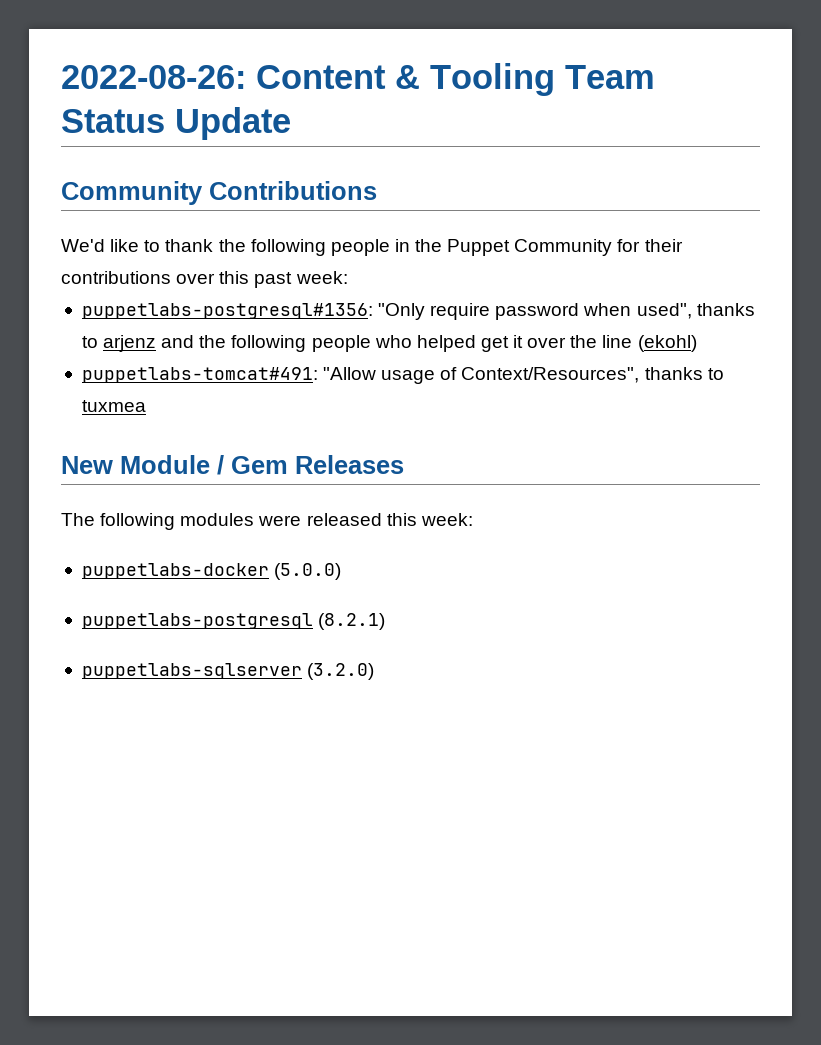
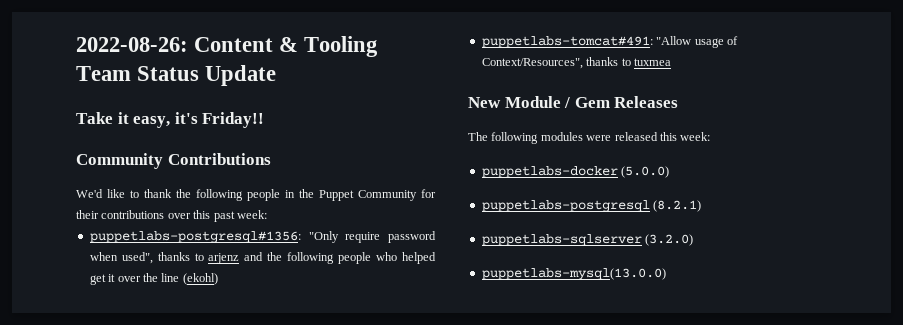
+ Take it easy, it's Friday!!
+ puppetlabs-mysql(13.0.0)

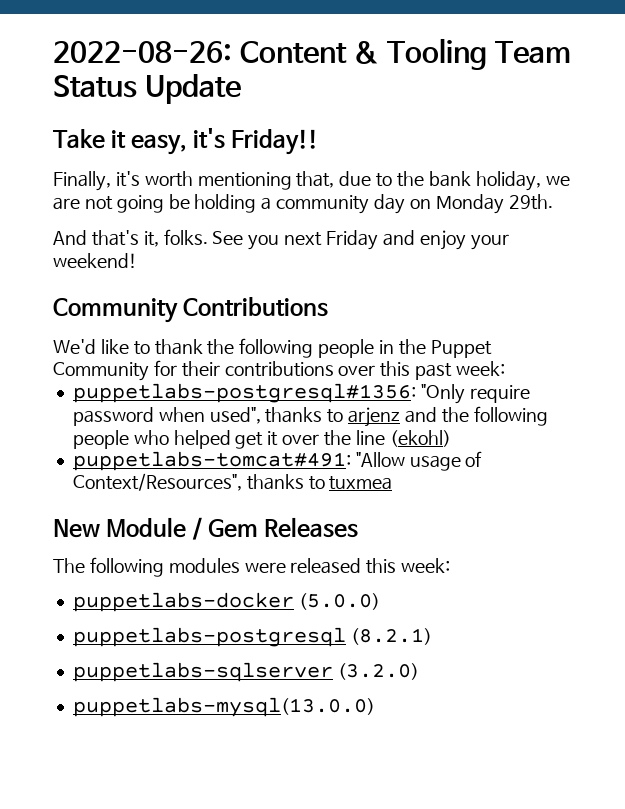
+ Finally, it's worth mentioning that, due to the bank holiday, we are not going be holding a community day on Monday 29th.
+ And that's it, folks. See you next Friday and enjoy your weekend!

